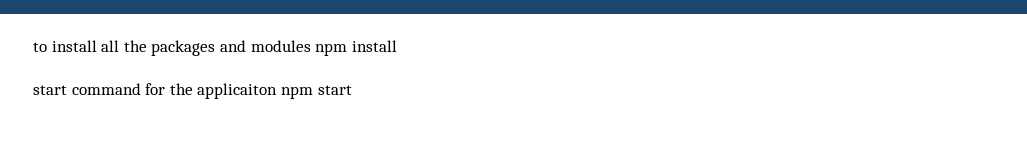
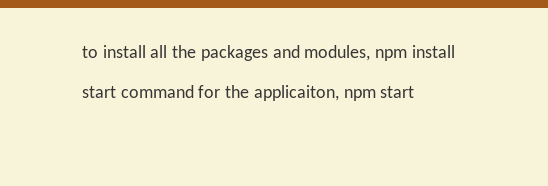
- to install all the packages and modules npm install
+ to install all the packages and modules, npm install
- start command for the applicaiton npm start
+ start command for the applicaiton, npm start

